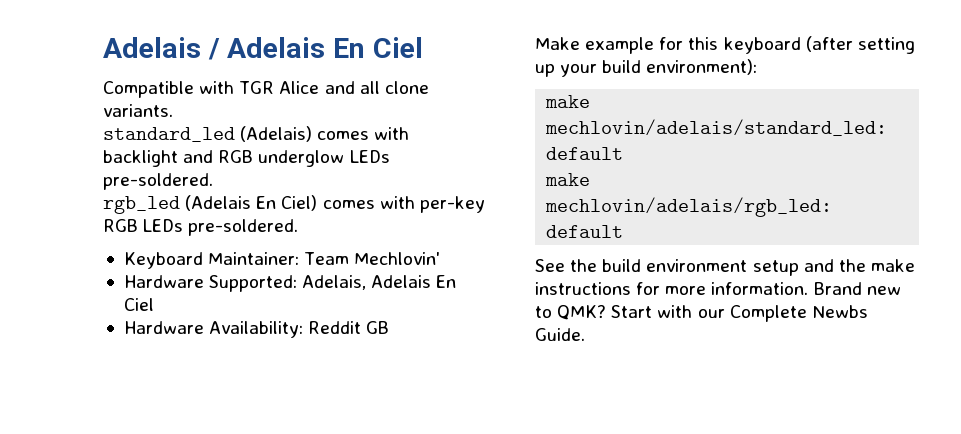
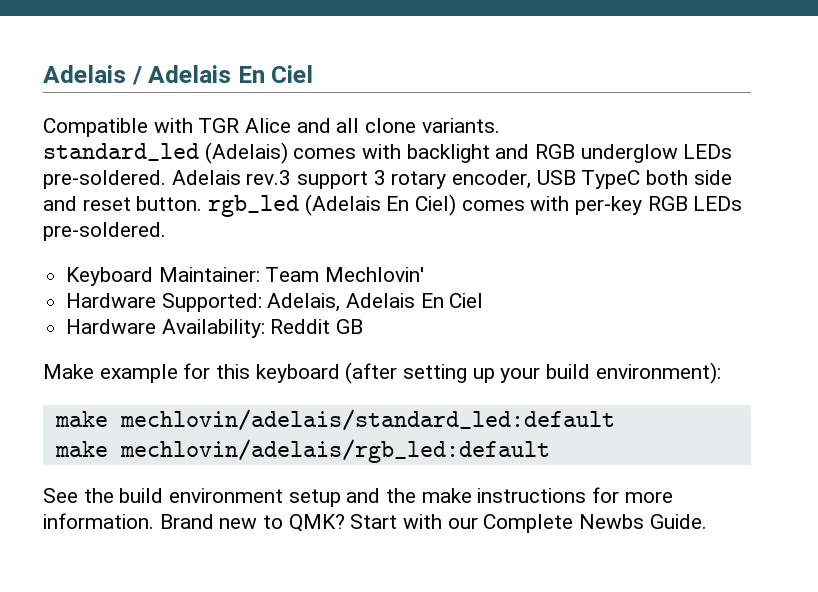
- standard_led (Adelais) comes with backlight and RGB underglow LEDs pre-soldered.
- rgb_led (Adelais En Ciel) comes with per-key RGB LEDs pre-soldered.
+ standard_led (Adelais) comes with backlight and RGB underglow LEDs pre-soldered. Adelais rev.3 support 3 rotary encoder, USB TypeC both side and reset button. rgb_led (Adelais En Ciel) comes with per-key RGB LEDs pre-soldered.

